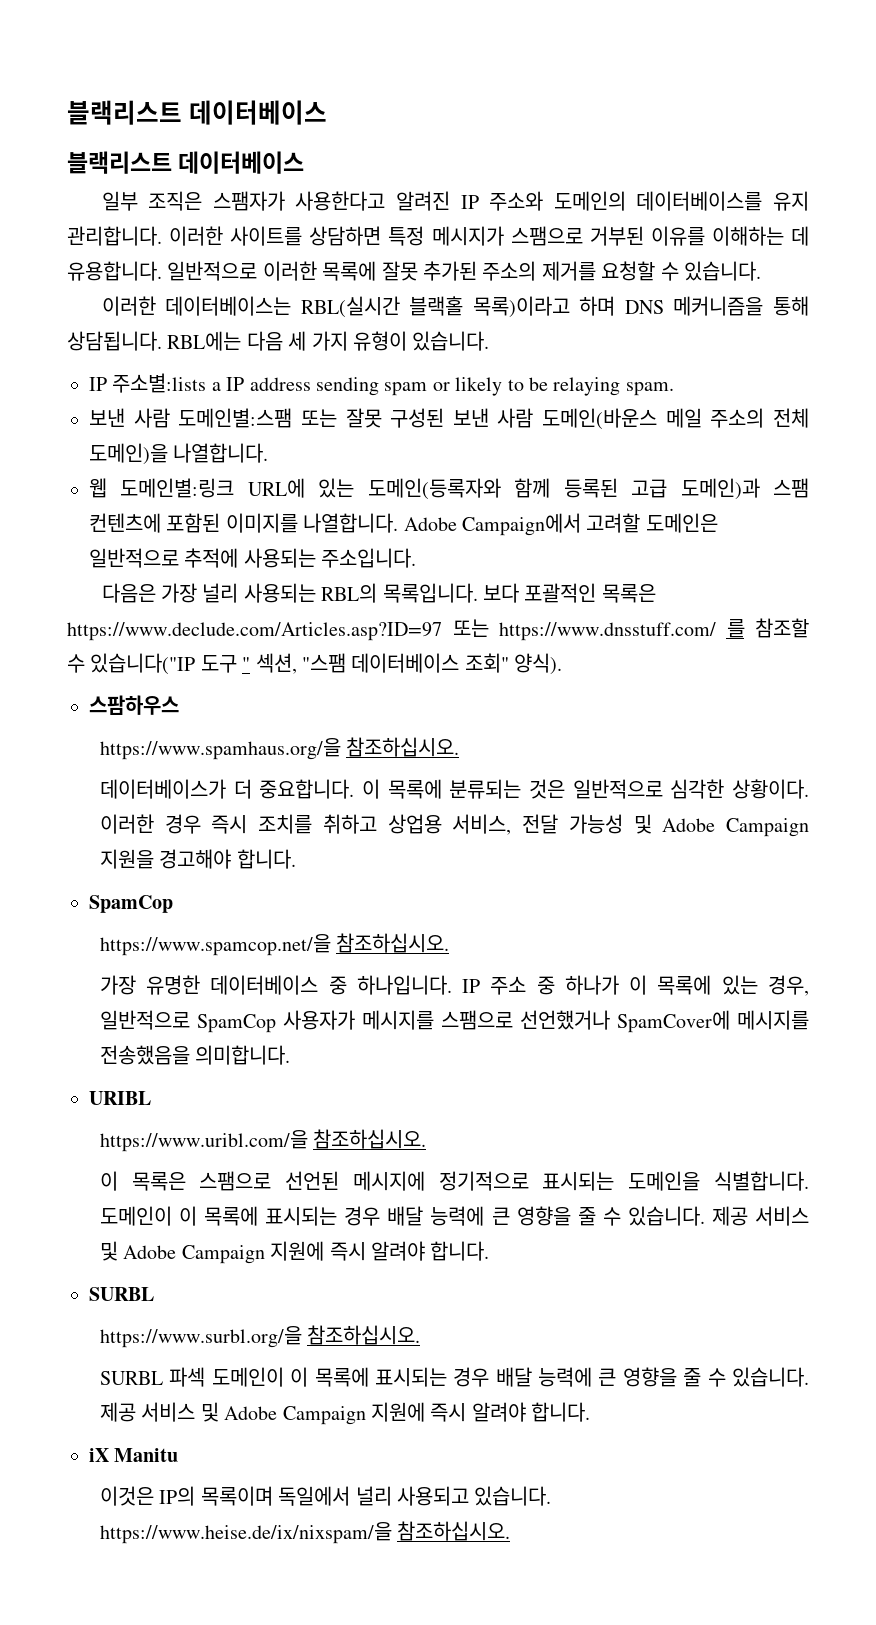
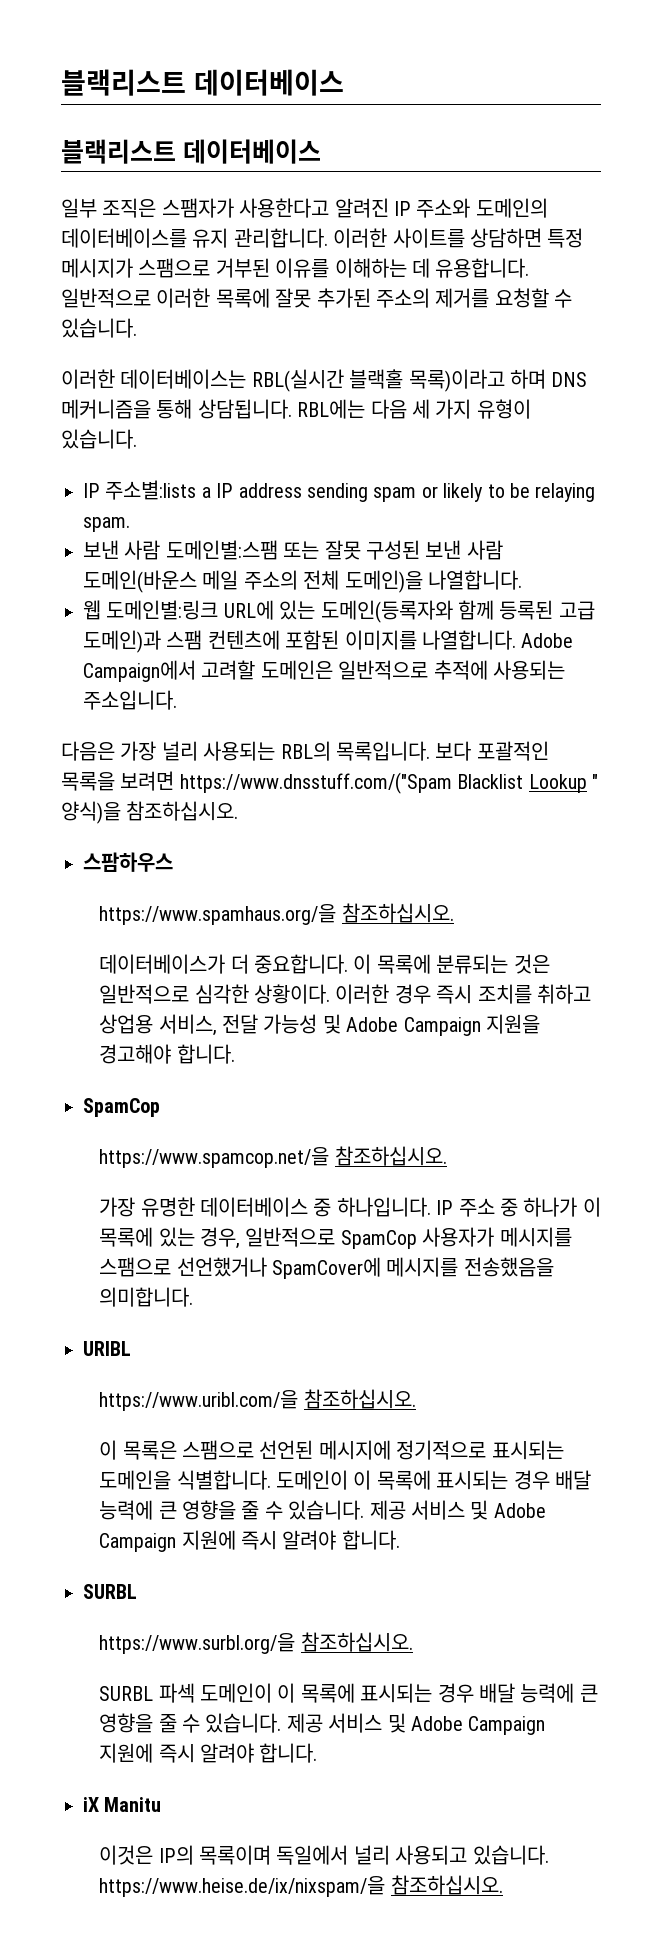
- 보다 포괄적인 목록은 https://www.declude.com/Articles.asp?ID=97 또는 https://www.dnsstuff.com/ 를 참조할 수 있습니다("IP 도구 " 섹션, "스팸 데이터베이스 조회" 양식).
+ 보다 포괄적인 목록을 보려면 https://www.dnsstuff.com/("Spam Blacklist Lookup " 양식)을 참조하십시오.

